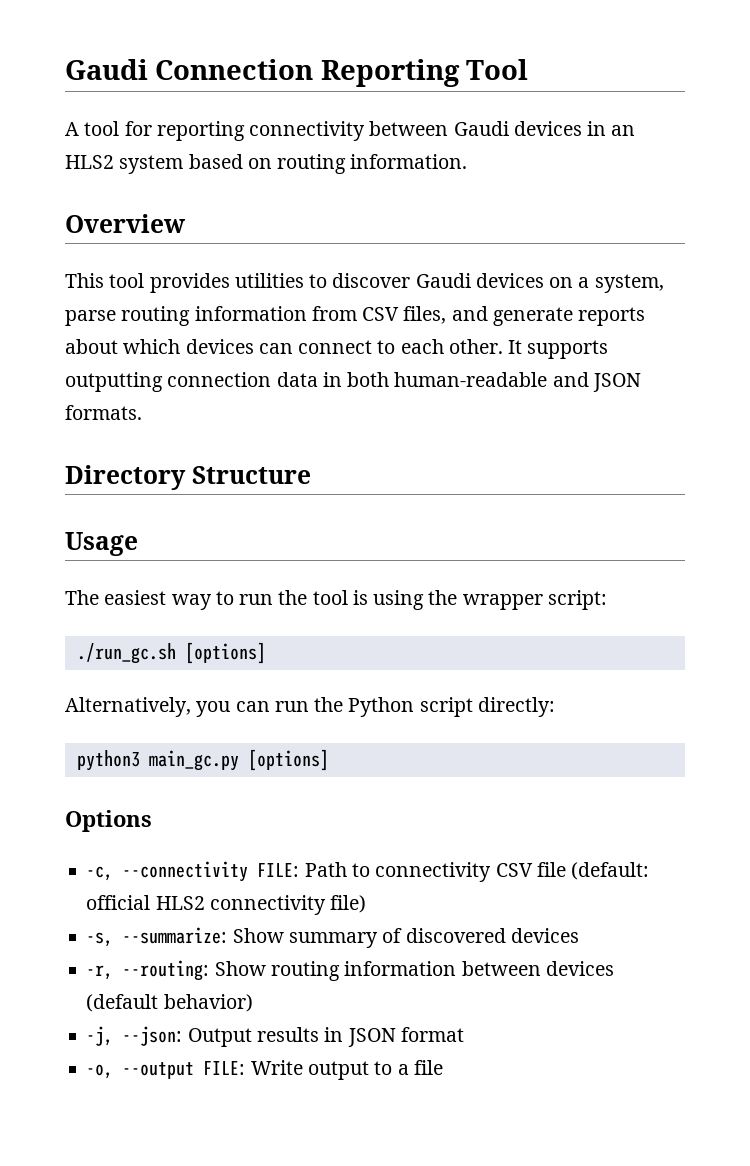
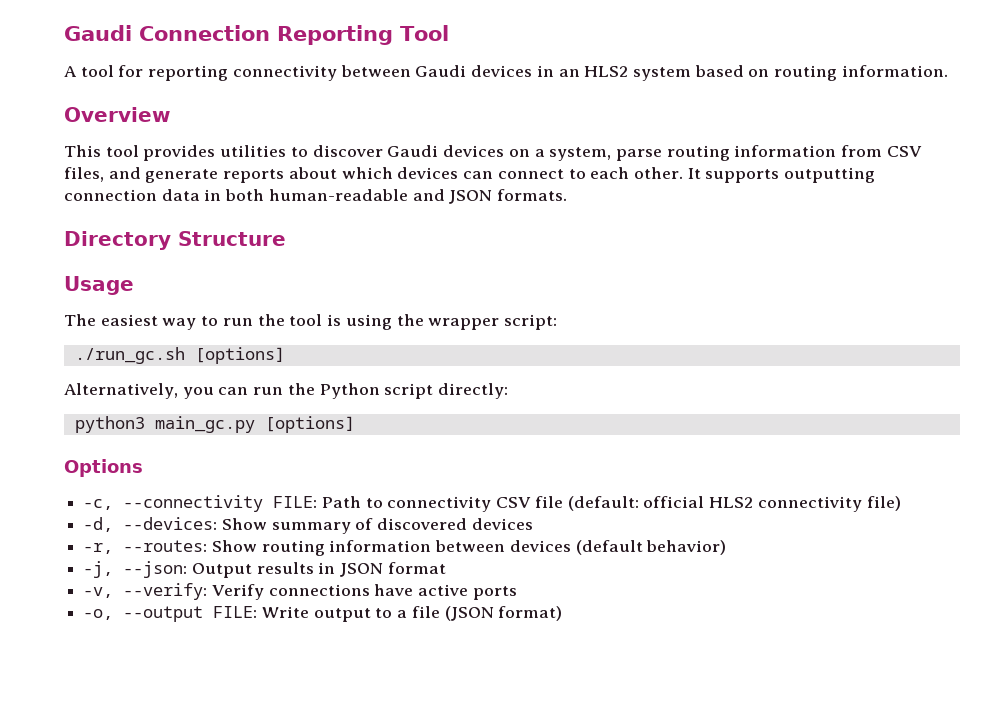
- -s, --summarize: Show summary of discovered devices
+ -d, --devices: Show summary of discovered devices
- -r, --routing: Show routing information between devices (default behavior)
+ -r, --routes: Show routing information between devices (default behavior)
+ -v, --verify: Verify connections have active ports
- -o, --output FILE: Write output to a file
+ -o, --output FILE: Write output to a file (JSON format)

